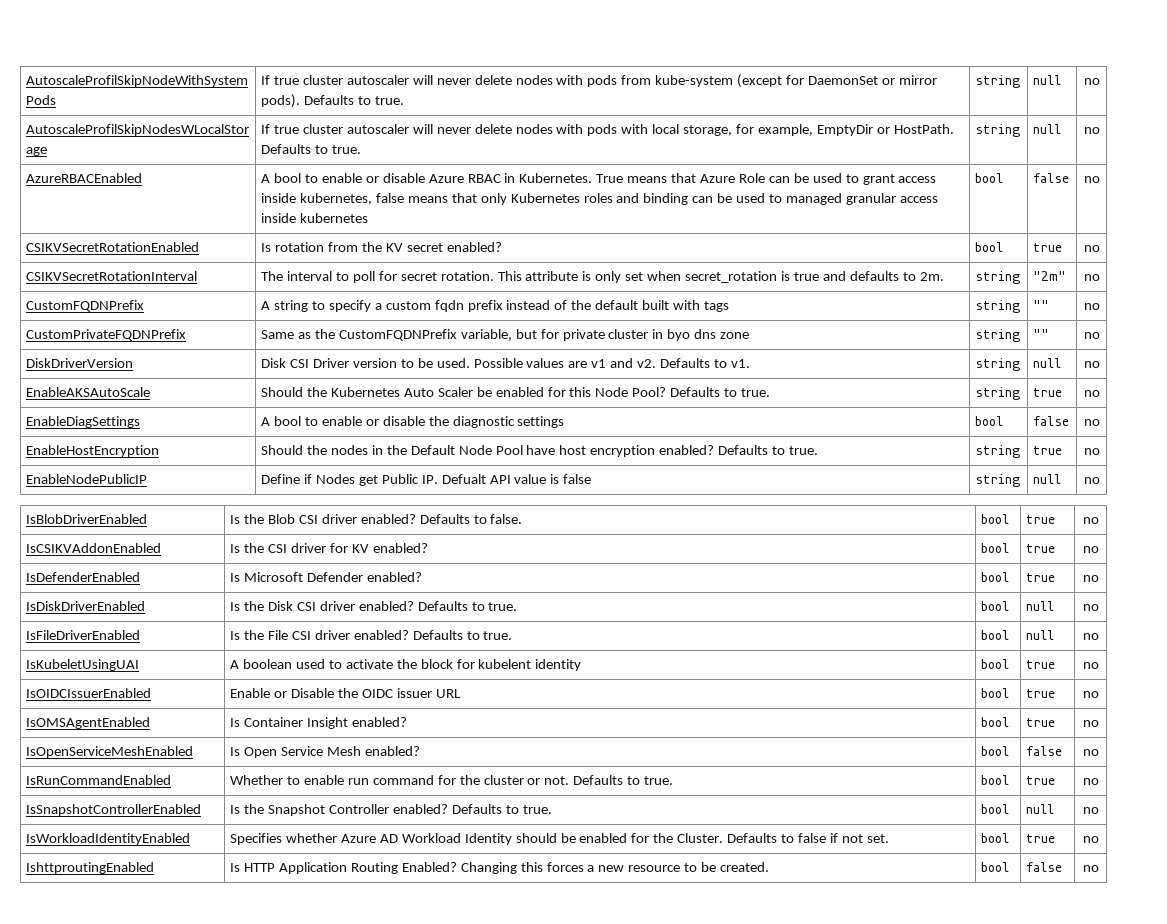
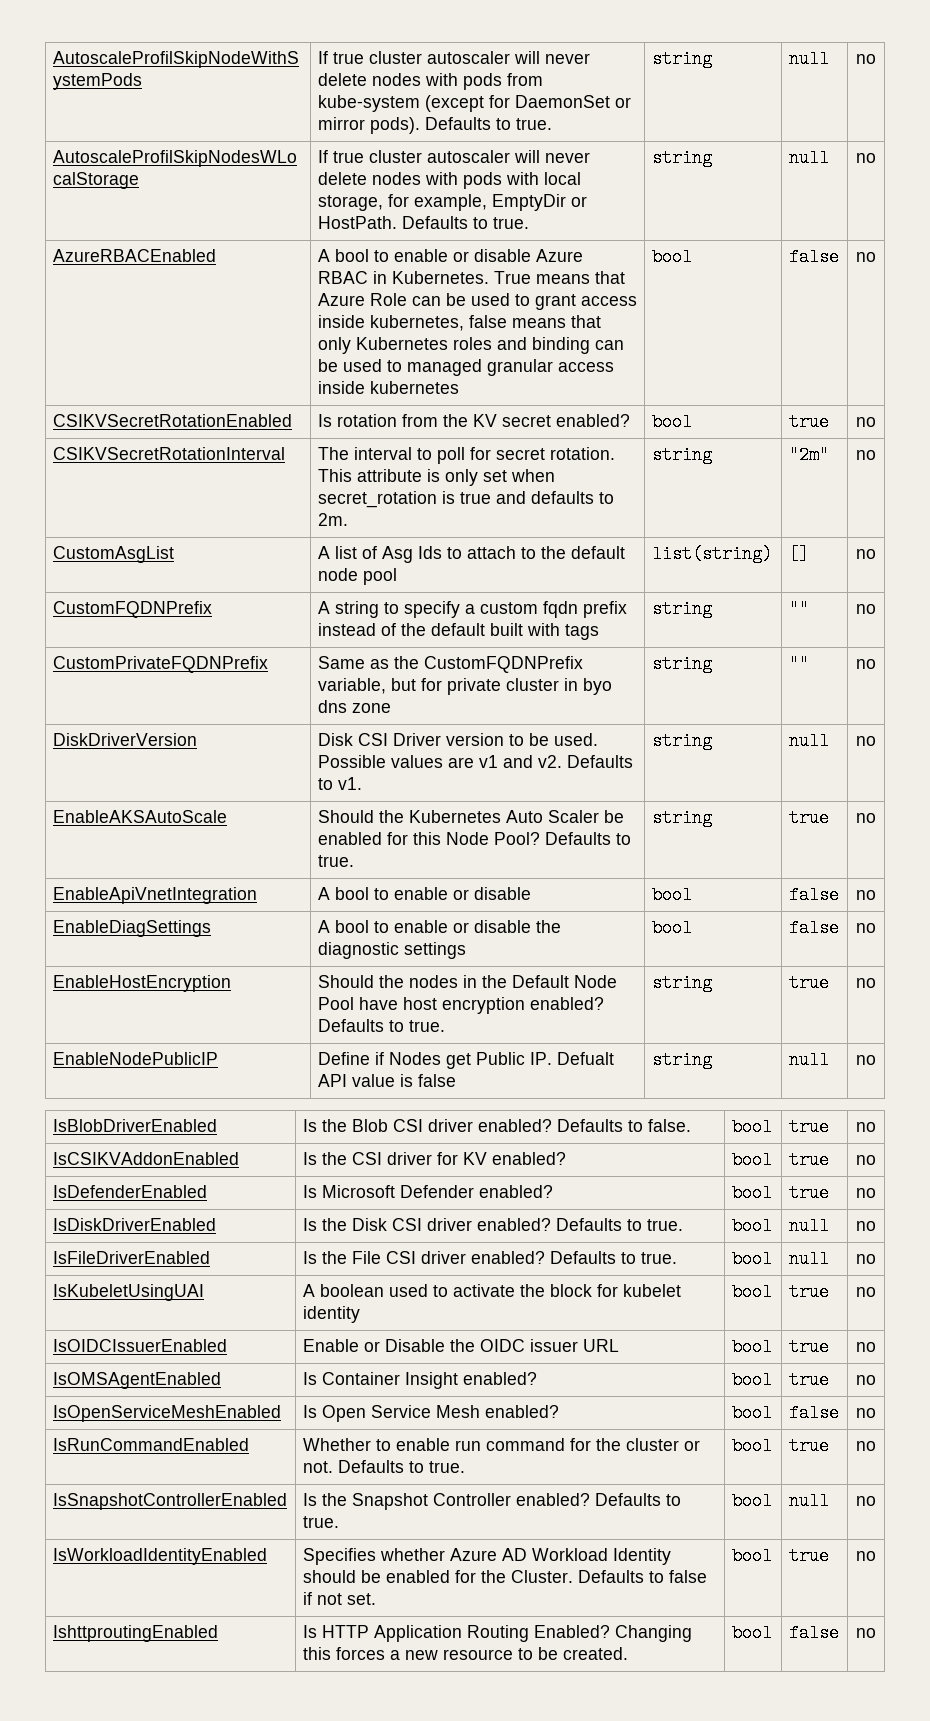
+ CustomAsgList | A list of Asg Ids to attach to the default node pool | list(string) | [] | no
+ EnableApiVnetIntegration | A bool to enable or disable | bool | false | no
- IsKubeletUsingUAI | A boolean used to activate the block for kubelent identity | bool | true | no
+ IsKubeletUsingUAI | A boolean used to activate the block for kubelet identity | bool | true | no

